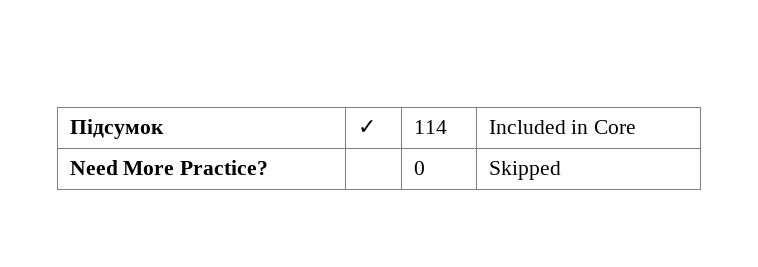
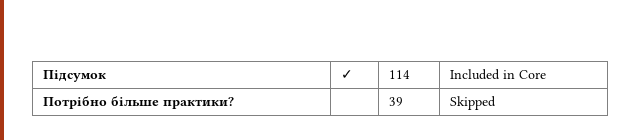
- Need More Practice? | | 0 | Skipped
+ Потрібно більше практики? | | 39 | Skipped

